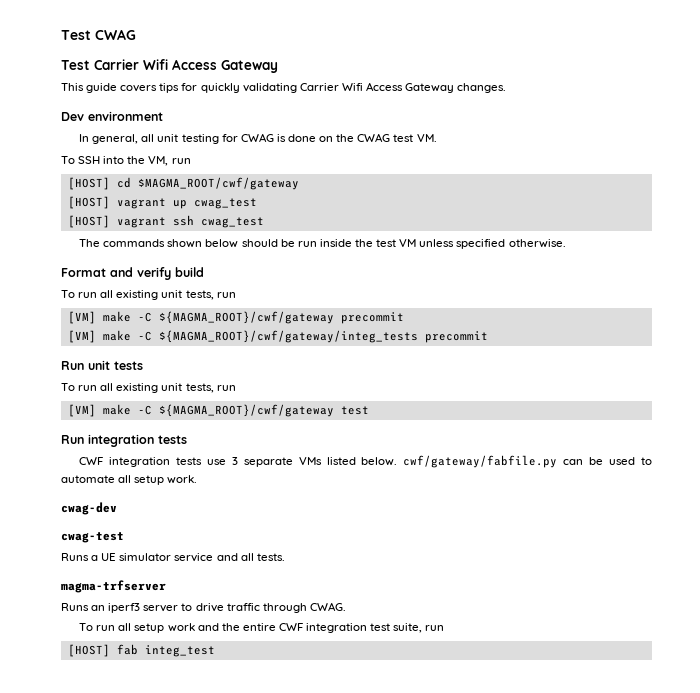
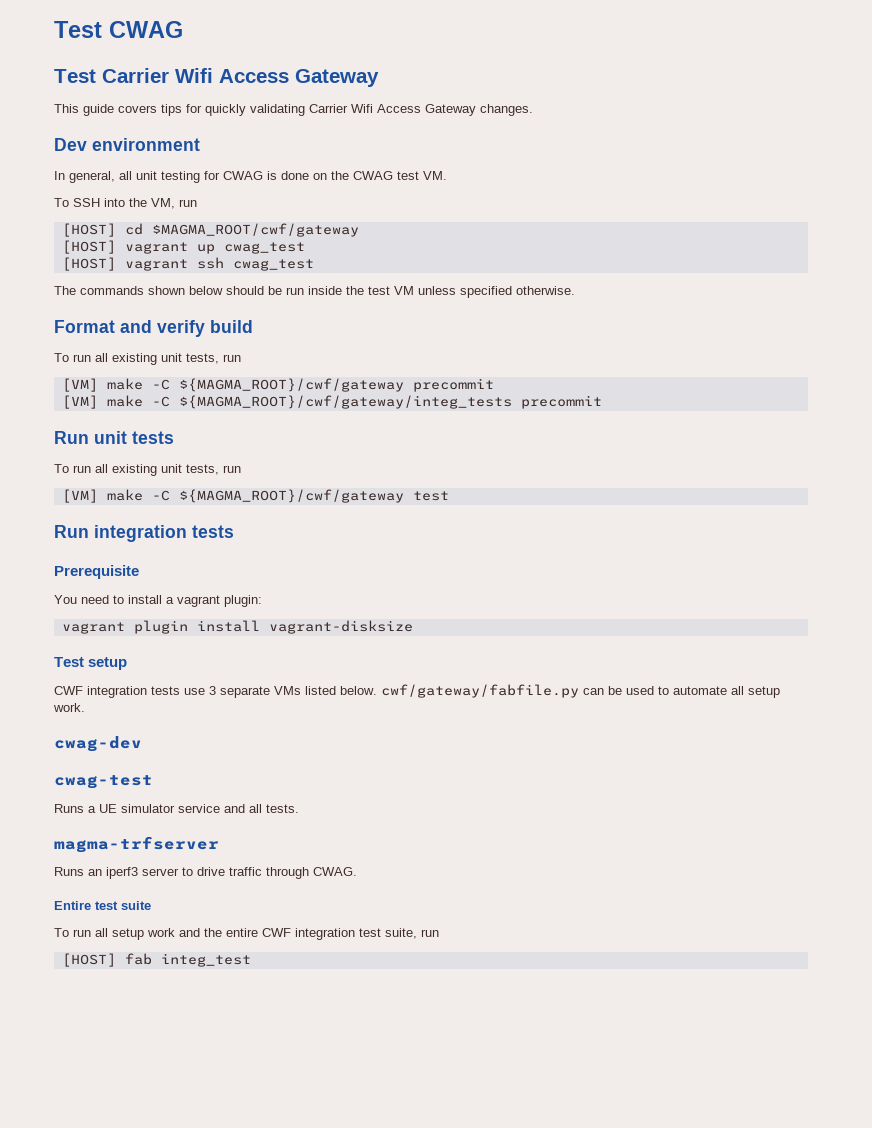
+ Prerequisite
+ You need to install a vagrant plugin:
+ vagrant plugin install vagrant-disksize
+ Test setup
+ Entire test suite

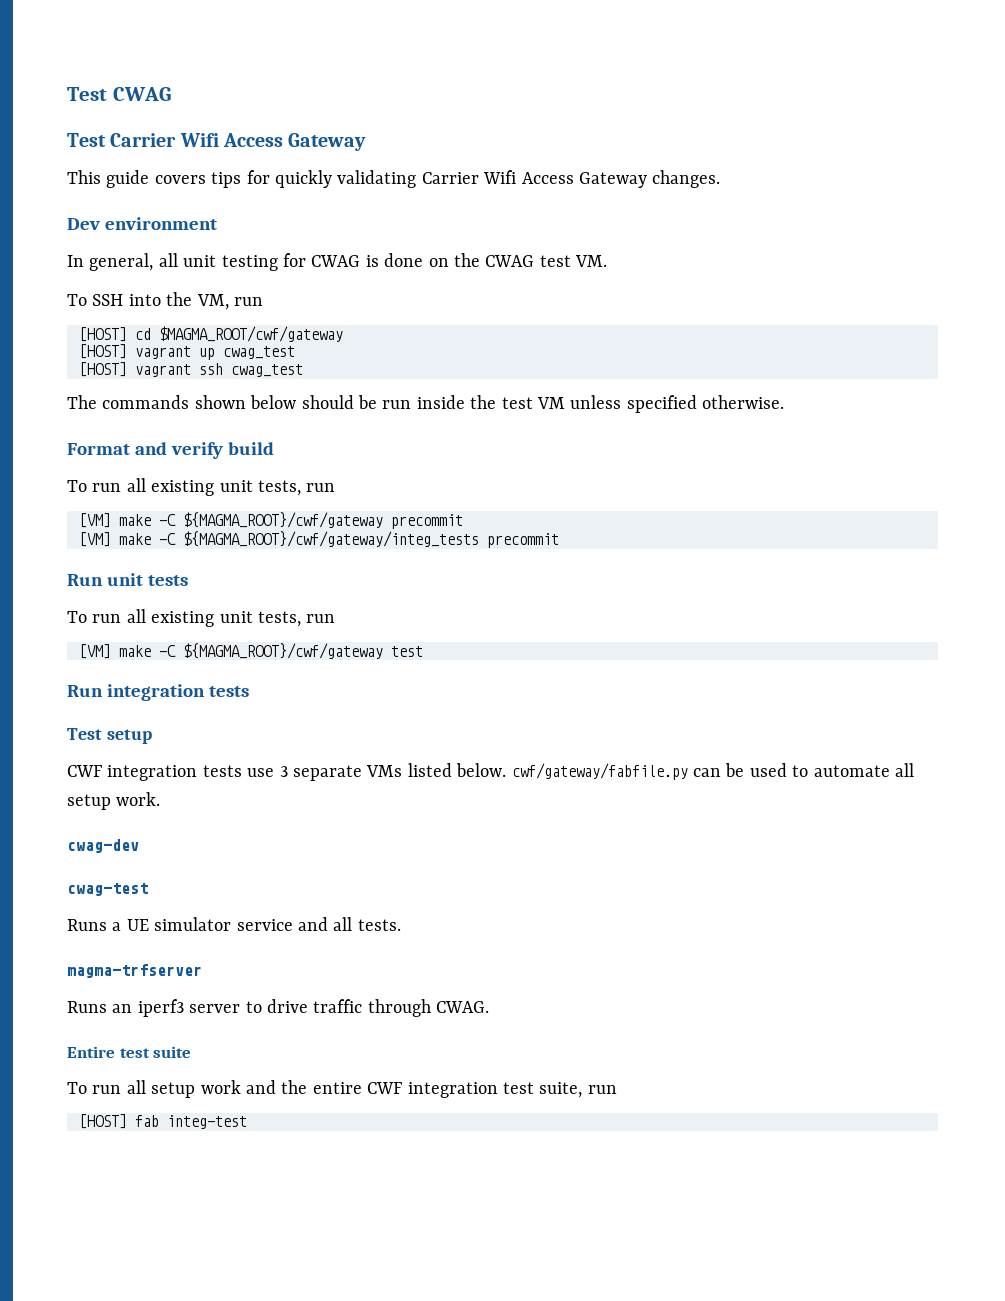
- Prerequisite
- You need to install a vagrant plugin:
- vagrant plugin install vagrant-disksize
- [HOST] fab integ_test
+ [HOST] fab integ-test

